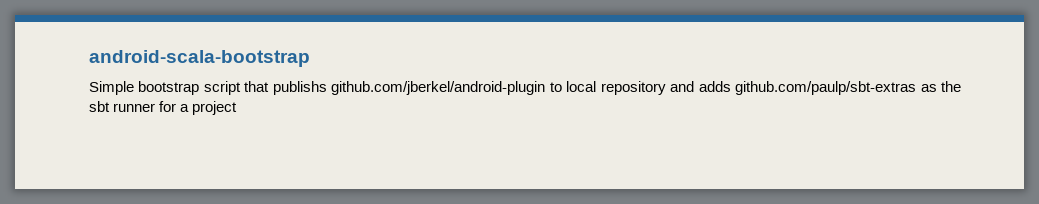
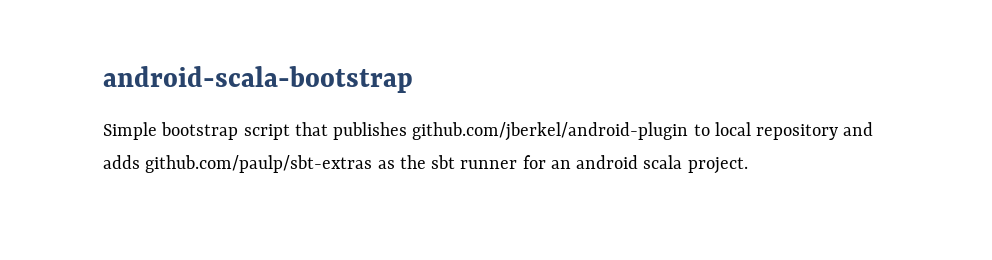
- Simple bootstrap script that publishs github.com/jberkel/android-plugin to local repository and adds github.com/paulp/sbt-extras as the sbt runner for a project
+ Simple bootstrap script that publishes github.com/jberkel/android-plugin to local repository and adds github.com/paulp/sbt-extras as the sbt runner for an android scala project.

